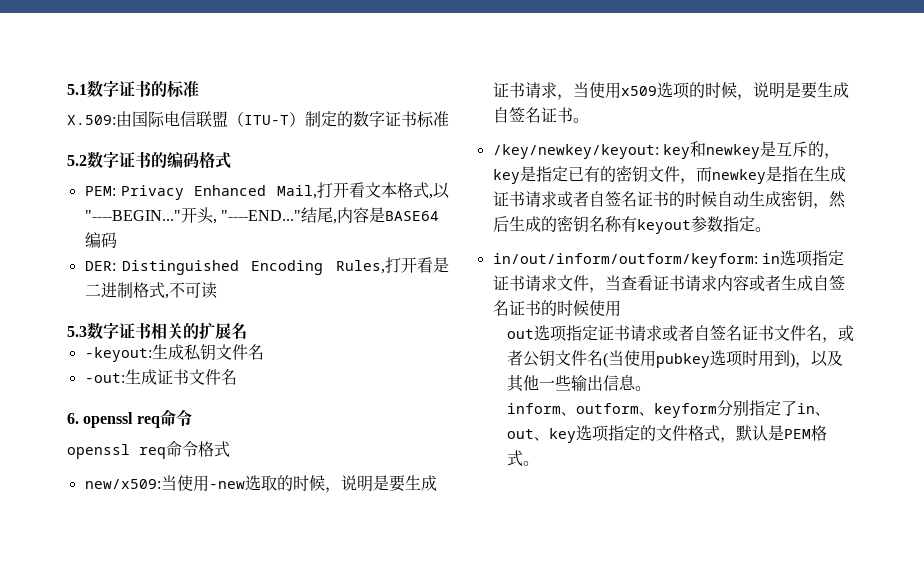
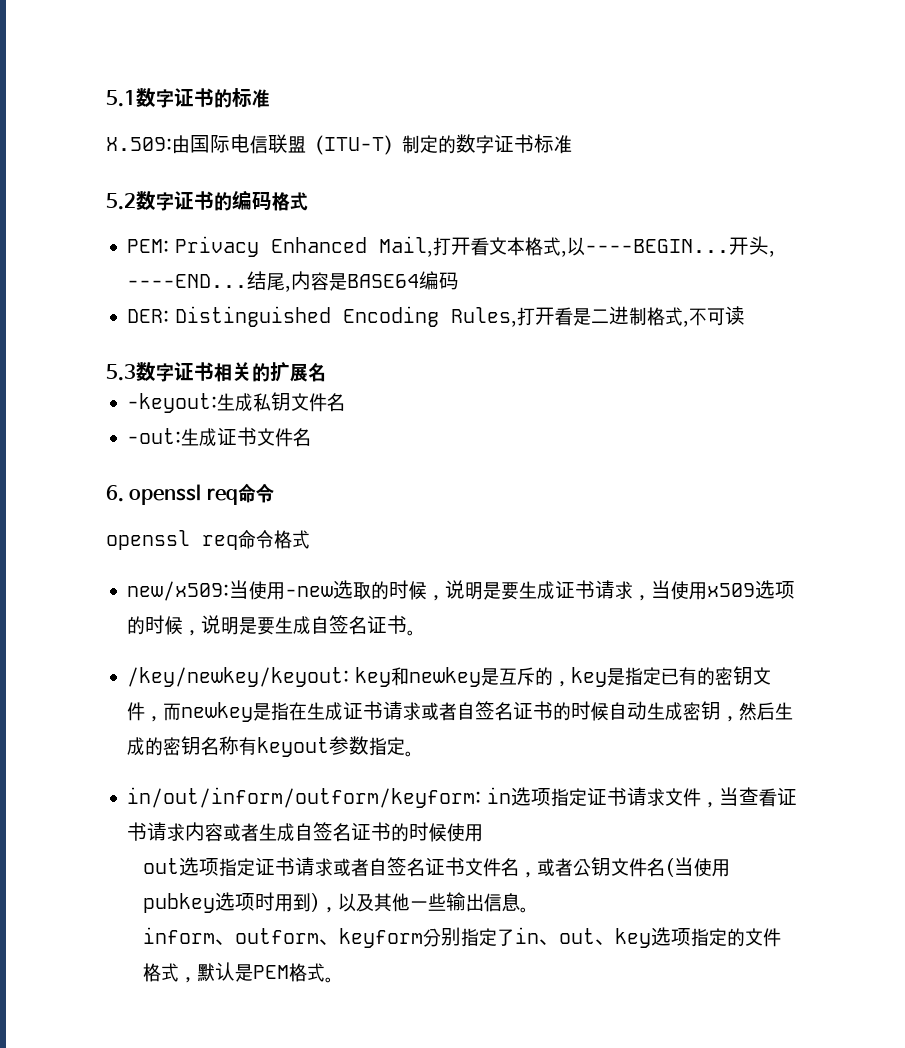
- PEM: Privacy Enhanced Mail,打开看文本格式,以"----BEGIN..."
+ PEM: Privacy Enhanced Mail,打开看文本格式,以----BEGIN...
- 开头, "----END..."
+ 开头, ----END...

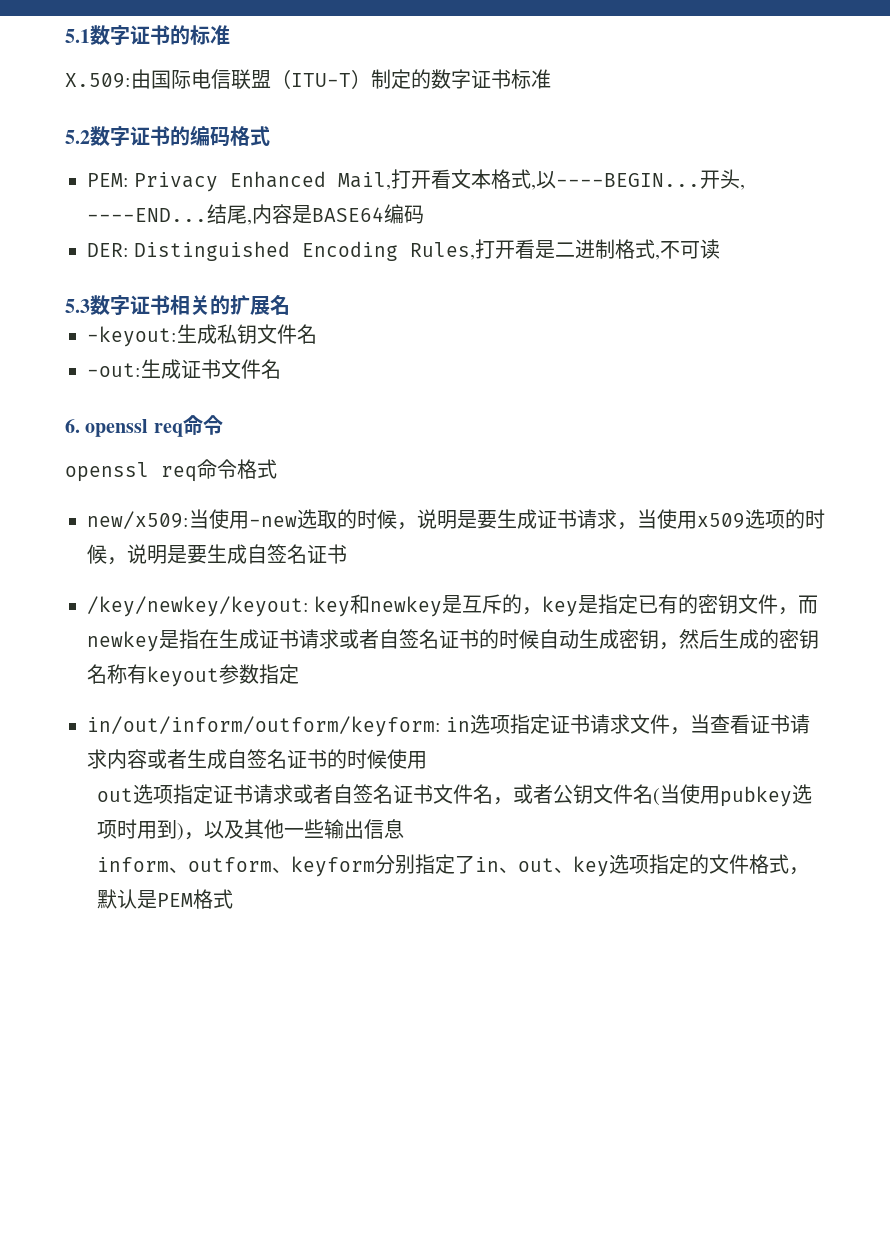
- new/x509:当使用-new选取的时候，说明是要生成证书请求，当使用x509选项的时候，说明是要生成自签名证书。
+ new/x509:当使用-new选取的时候，说明是要生成证书请求，当使用x509选项的时候，说明是要生成自签名证书
- /key/newkey/keyout: key和newkey是互斥的，key是指定已有的密钥文件，而newkey是指在生成证书请求或者自签名证书的时候自动生成密钥，然后生成的密钥名称有keyout参数指定。
+ /key/newkey/keyout: key和newkey是互斥的，key是指定已有的密钥文件，而newkey是指在生成证书请求或者自签名证书的时候自动生成密钥，然后生成的密钥名称有keyout参数指定
- out选项指定证书请求或者自签名证书文件名，或者公钥文件名(当使用pubkey选项时用到)，以及其他一些输出信息。
+ out选项指定证书请求或者自签名证书文件名，或者公钥文件名(当使用pubkey选项时用到)，以及其他一些输出信息
- inform、outform、keyform分别指定了in、out、key选项指定的文件格式，默认是PEM格式。
+ inform、outform、keyform分别指定了in、out、key选项指定的文件格式，默认是PEM格式

